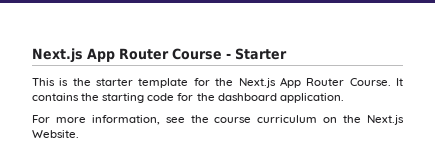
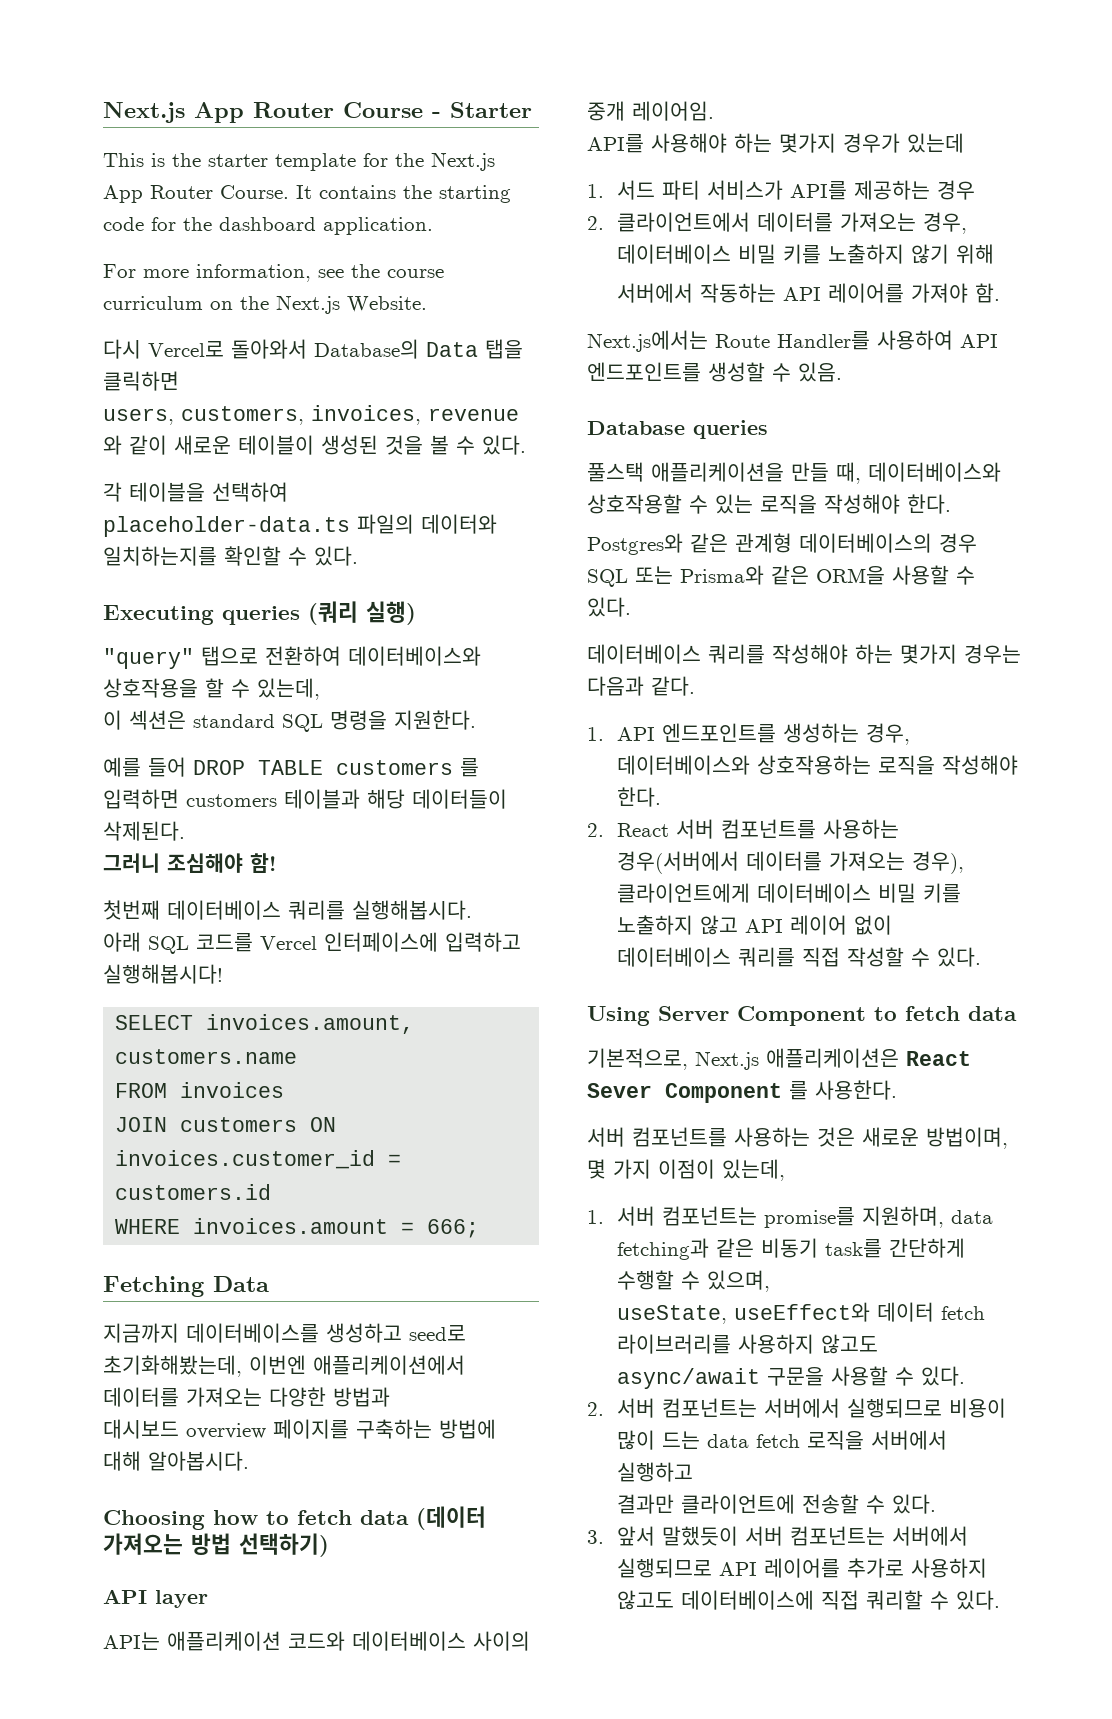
+ 다시 Vercel로 돌아와서 Database의 Data 탭을 클릭하면
+ users, customers, invoices, revenue 와 같이 새로운 테이블이 생성된 것을 볼 수 있다.
+ 각 테이블을 선택하여 placeholder-data.ts 파일의 데이터와 일치하는지를 확인할 수 있다.
+ Executing queries (쿼리 실행)
+ "query" 탭으로 전환하여 데이터베이스와 상호작용을 할 수 있는데,
+ 이 섹션은 standard SQL 명령을 지원한다.
+ 예를 들어 DROP TABLE customers 를 입력하면 customers 테이블과 해당 데이터들이 삭제된다.
+ 그러니 조심해야 함!
+ 첫번째 데이터베이스 쿼리를 실행해봅시다.
+ 아래 SQL 코드를 Vercel 인터페이스에 입력하고 실행해봅시다!
+ SELECT invoices.amount, customers.name
+ FROM invoices
+ JOIN customers ON invoices.customer_id = customers.id
+ WHERE invoices.amount = 666;
+ Fetching Data
+ 지금까지 데이터베이스를 생성하고 seed로 초기화해봤는데, 이번엔 애플리케이션에서 데이터를 가져오는 다양한 방법과
+ 대시보드 overview 페이지를 구축하는 방법에 대해 알아봅시다.
+ Choosing how to fetch data (데이터 가져오는 방법 선택하기)
+ API layer
+ API는 애플리케이션 코드와 데이터베이스 사이의 중개 레이어임.
+ API를 사용해야 하는 몇가지 경우가 있는데
+ 1. 서드 파티 서비스가 API를 제공하는 경우
+ 2. 클라이언트에서 데이터를 가져오는 경우, 데이터베이스 비밀 키를 노출하지 않기 위해
+ 서버에서 작동하는 API 레이어를 가져야 함.
+ Next.js에서는 Route Handler를 사용하여 API 엔드포인트를 생성할 수 있음.
+ Database queries
+ 풀스택 애플리케이션을 만들 때, 데이터베이스와 상호작용할 수 있는 로직을 작성해야 한다.
+ Postgres와 같은 관계형 데이터베이스의 경우 SQL 또는 Prisma와 같은 ORM을 사용할 수 있다.
+ 데이터베이스 쿼리를 작성해야 하는 몇가지 경우는 다음과 같다.
+ 1. API 엔드포인트를 생성하는 경우, 데이터베이스와 상호작용하는 로직을 작성해야 한다.
+ 2. React 서버 컴포넌트를 사용하는 경우(서버에서 데이터를 가져오는 경우), 클라이언트에게 데이터베이스 비밀 키를 노출하지 않고 API 레이어 없이
+ 데이터베이스 쿼리를 직접 작성할 수 있다.
+ Using Server Component to fetch data
+ 기본적으로, Next.js 애플리케이션은 React Sever Component 를 사용한다.
+ 서버 컴포넌트를 사용하는 것은 새로운 방법이며, 몇 가지 이점이 있는데,
+ 1. 서버 컴포넌트는 promise를 지원하며, data fetching과 같은 비동기 task를 간단하게 수행할 수 있으며,
+ useState, useEffect와 데이터 fetch 라이브러리를 사용하지 않고도 async/await 구문을 사용할 수 있다.
+ 2. 서버 컴포넌트는 서버에서 실행되므로 비용이 많이 드는 data fetch 로직을 서버에서 실행하고
+ 결과만 클라이언트에 전송할 수 있다.
+ 3. 앞서 말했듯이 서버 컴포넌트는 서버에서 실행되므로 API 레이어를 추가로 사용하지 않고도 데이터베이스에 직접 쿼리할 수 있다.

